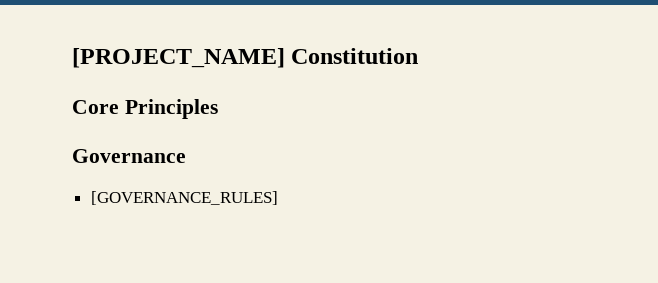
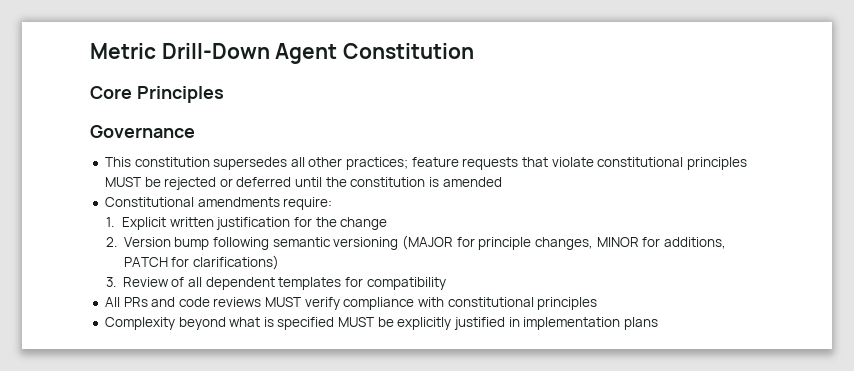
- [PROJECT_NAME] Constitution
+ Metric Drill-Down Agent Constitution
- [GOVERNANCE_RULES]
+ This constitution supersedes all other practices; feature requests that violate constitutional principles MUST be rejected or deferred until the constitution is amended
+ Constitutional amendments require:
+ 1. Explicit written justification for the change
+ 2. Version bump following semantic versioning (MAJOR for principle changes, MINOR for additions, PATCH for clarifications)
+ 3. Review of all dependent templates for compatibility
+ All PRs and code reviews MUST verify compliance with constitutional principles
+ Complexity beyond what is specified MUST be explicitly justified in implementation plans

